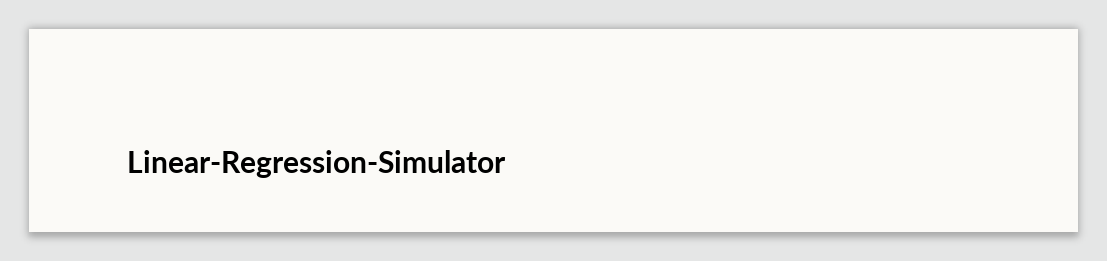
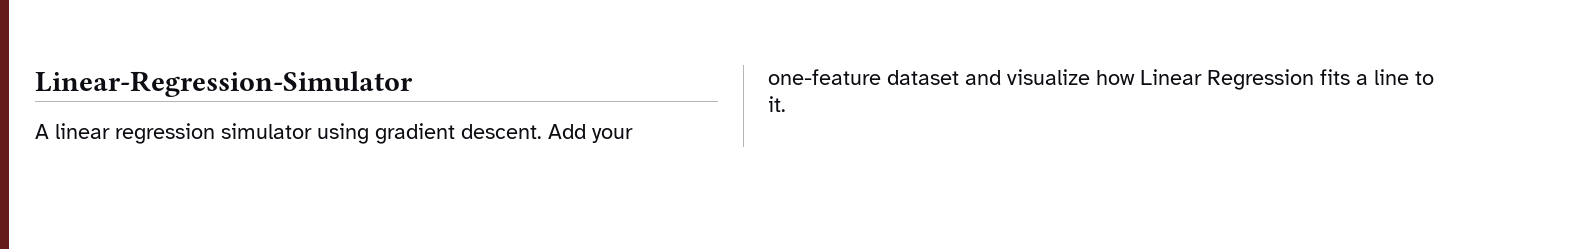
+ A linear regression simulator using gradient descent. Add your one-feature dataset and visualize how Linear Regression fits a line to it.

